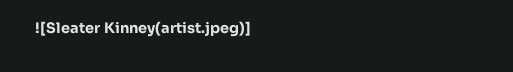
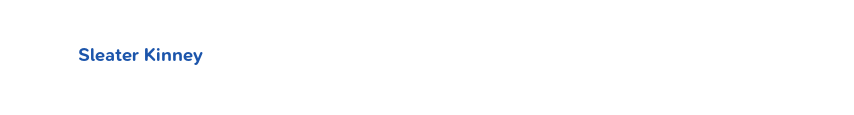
- ![Sleater Kinney(artist.jpeg)]
+ Sleater Kinney

